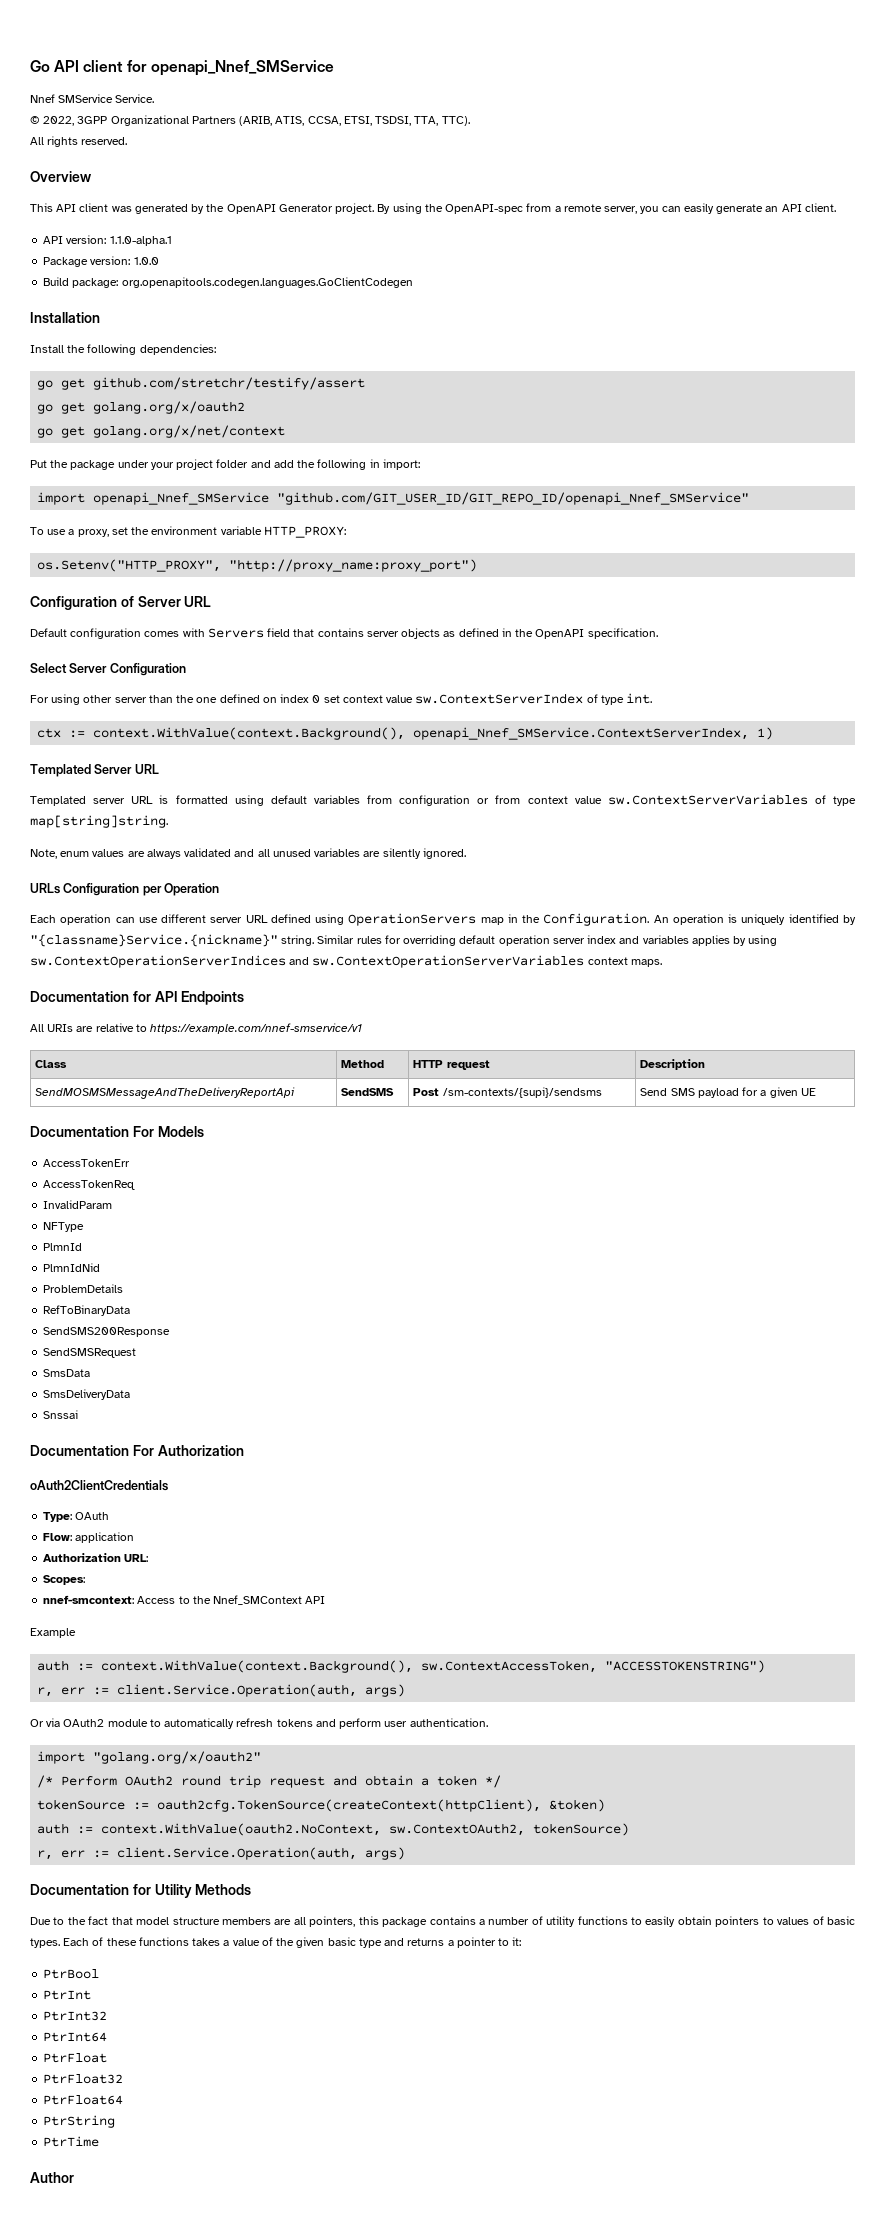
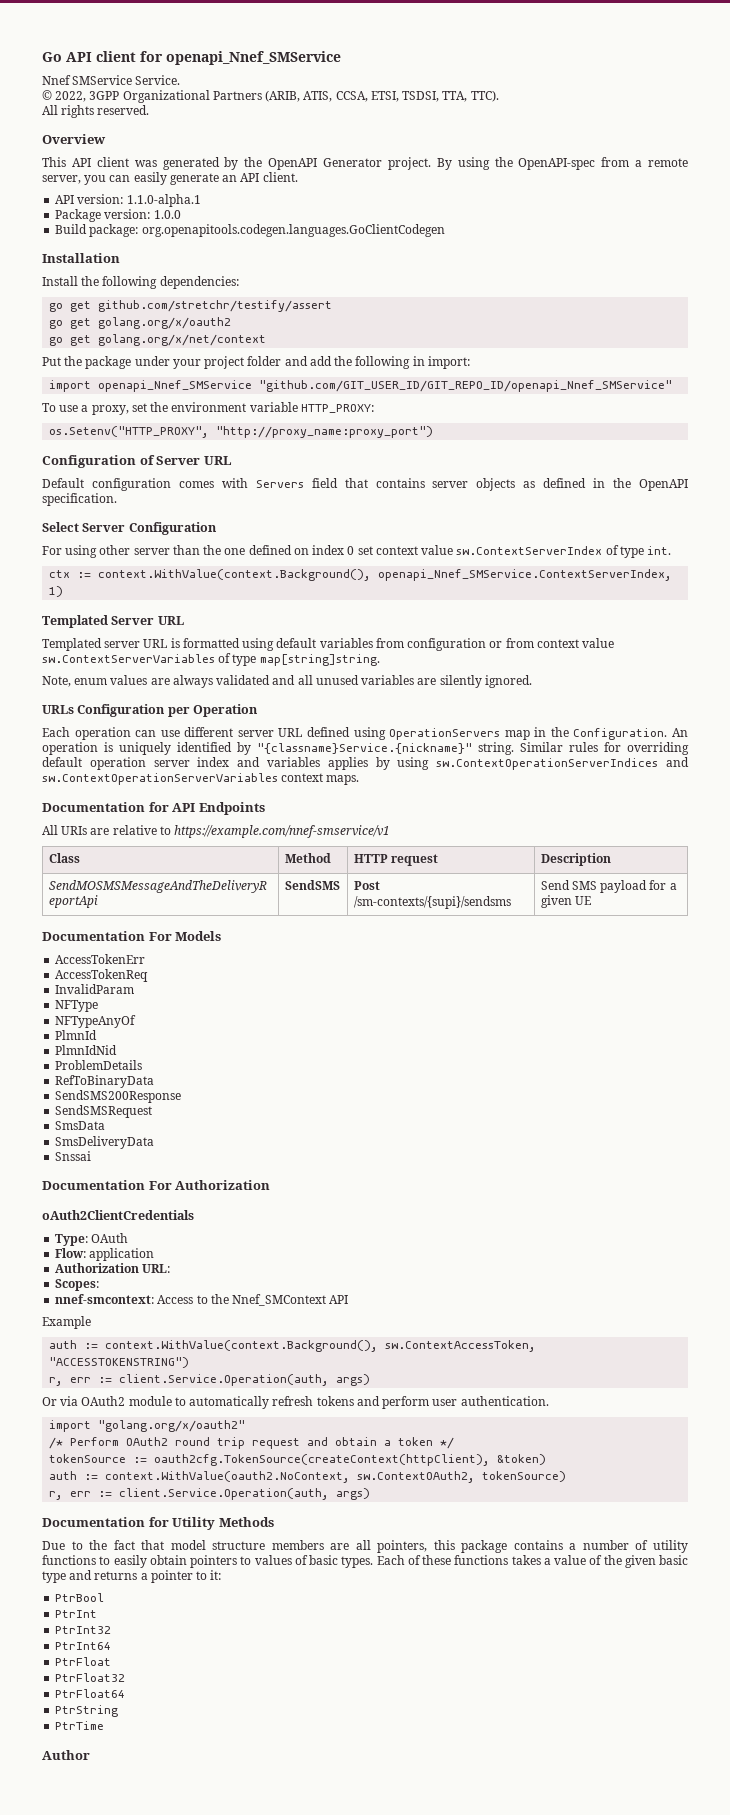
+ NFTypeAnyOf

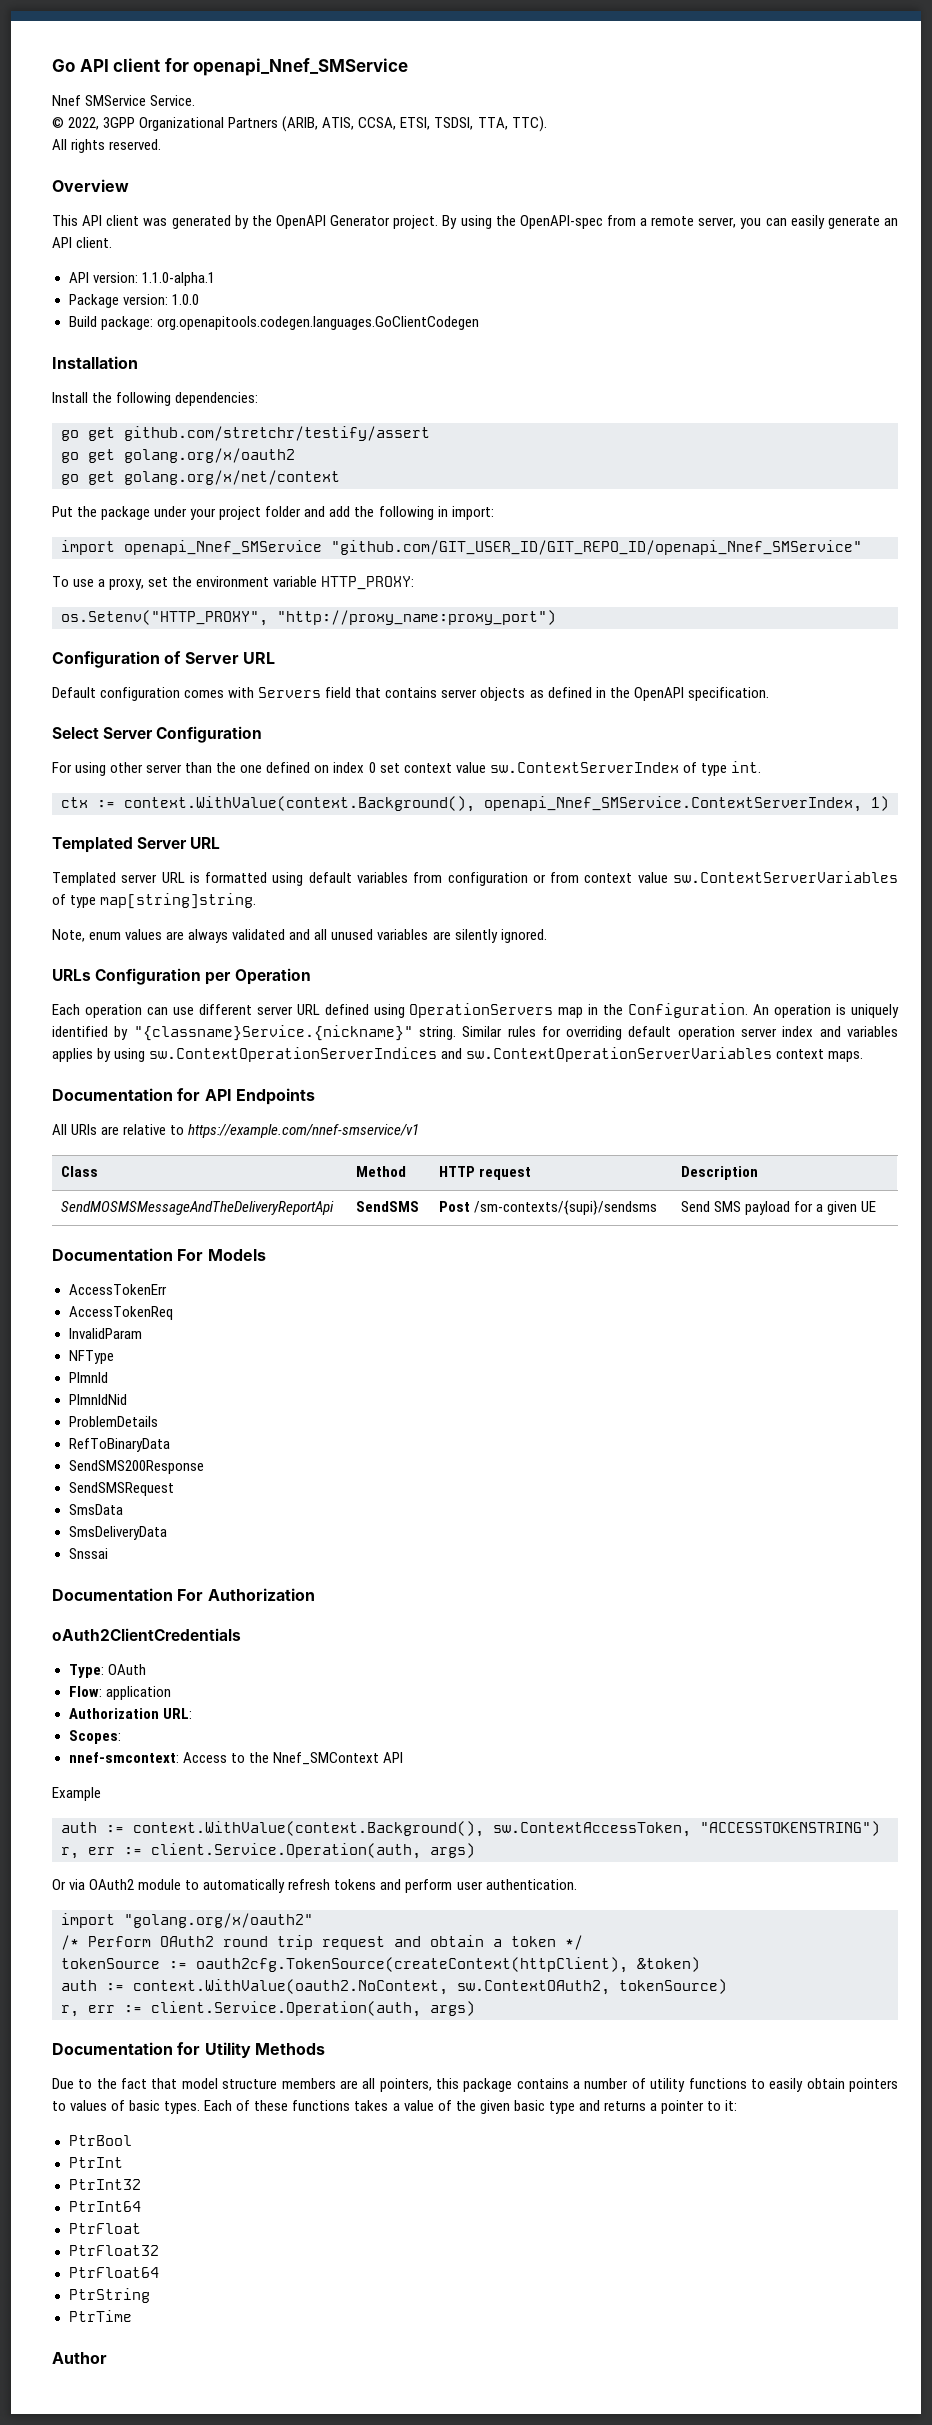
- NFTypeAnyOf

